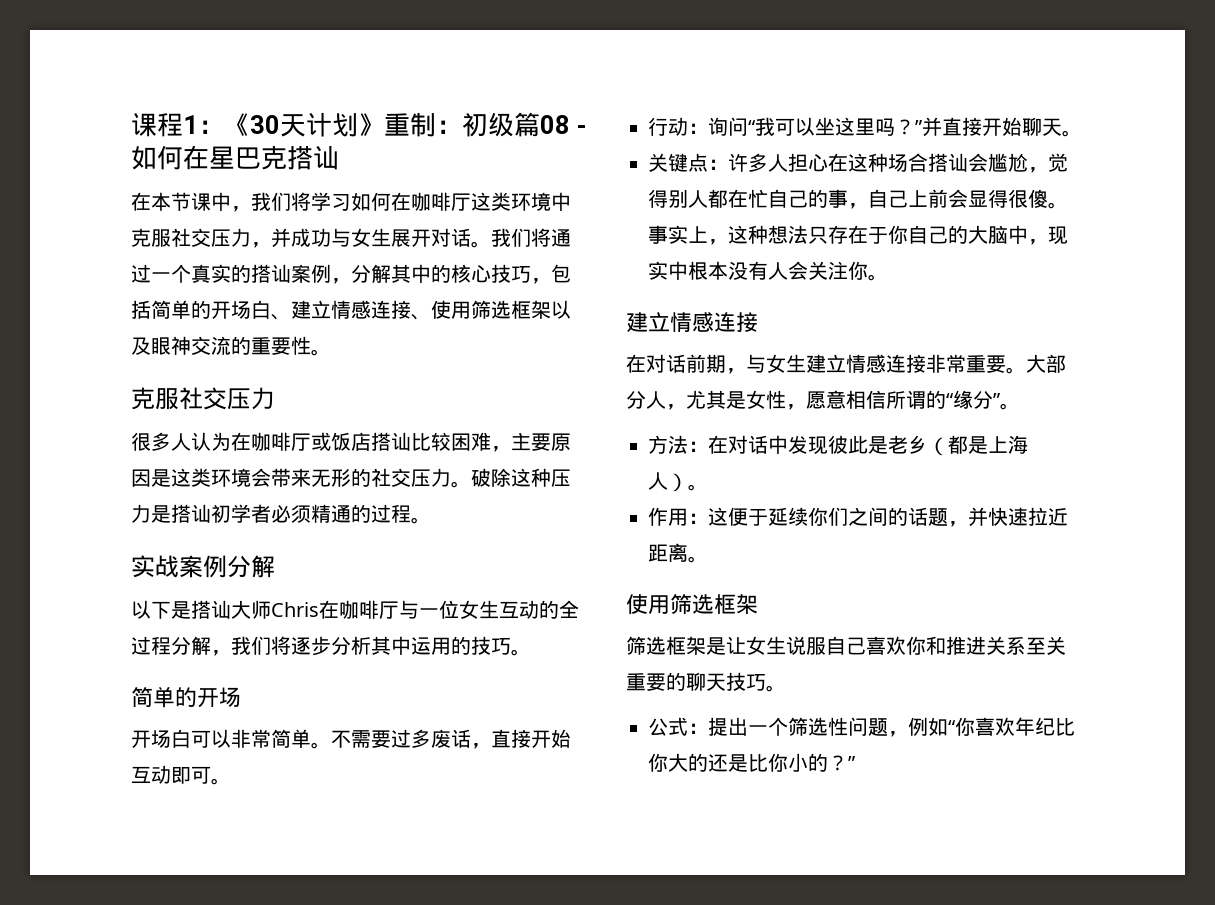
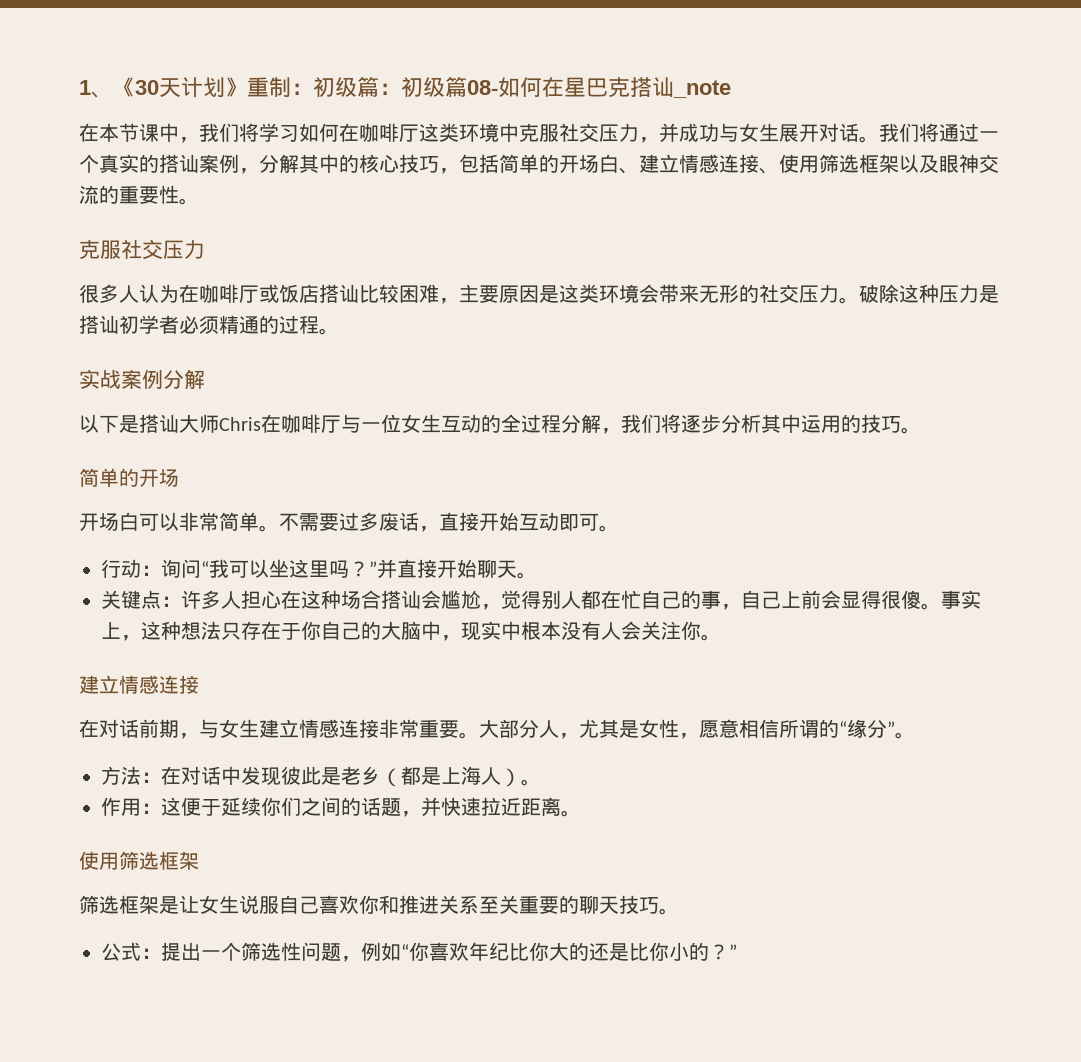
- 课程1：《30天计划》重制：初级篇08 -如何在星巴克搭讪
+ 1、《30天计划》重制：初级篇：初级篇08-如何在星巴克搭讪_note

